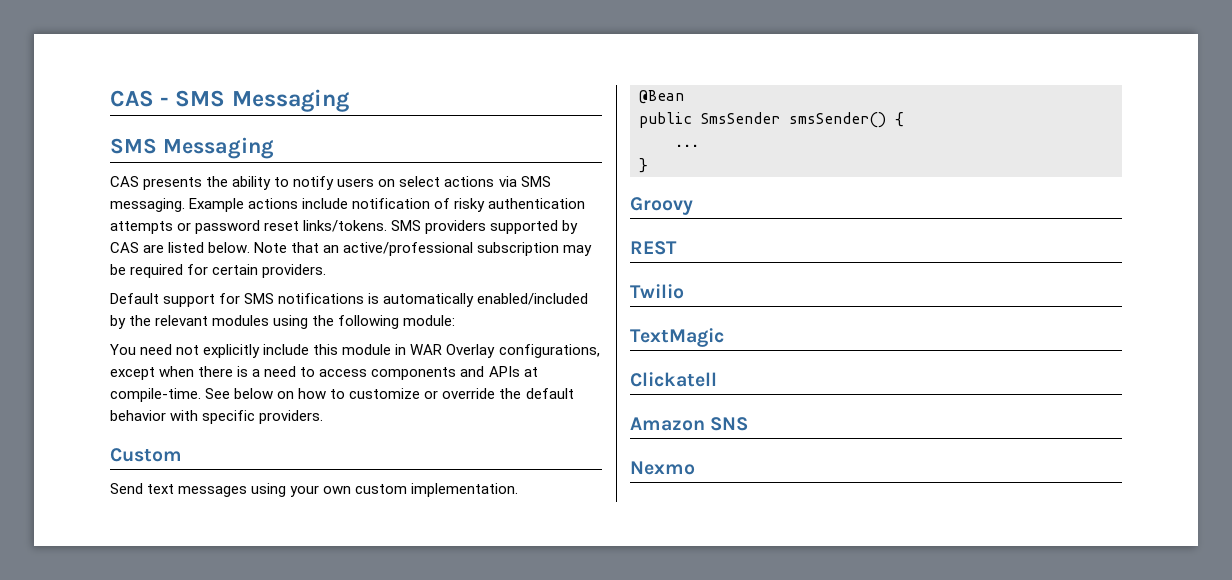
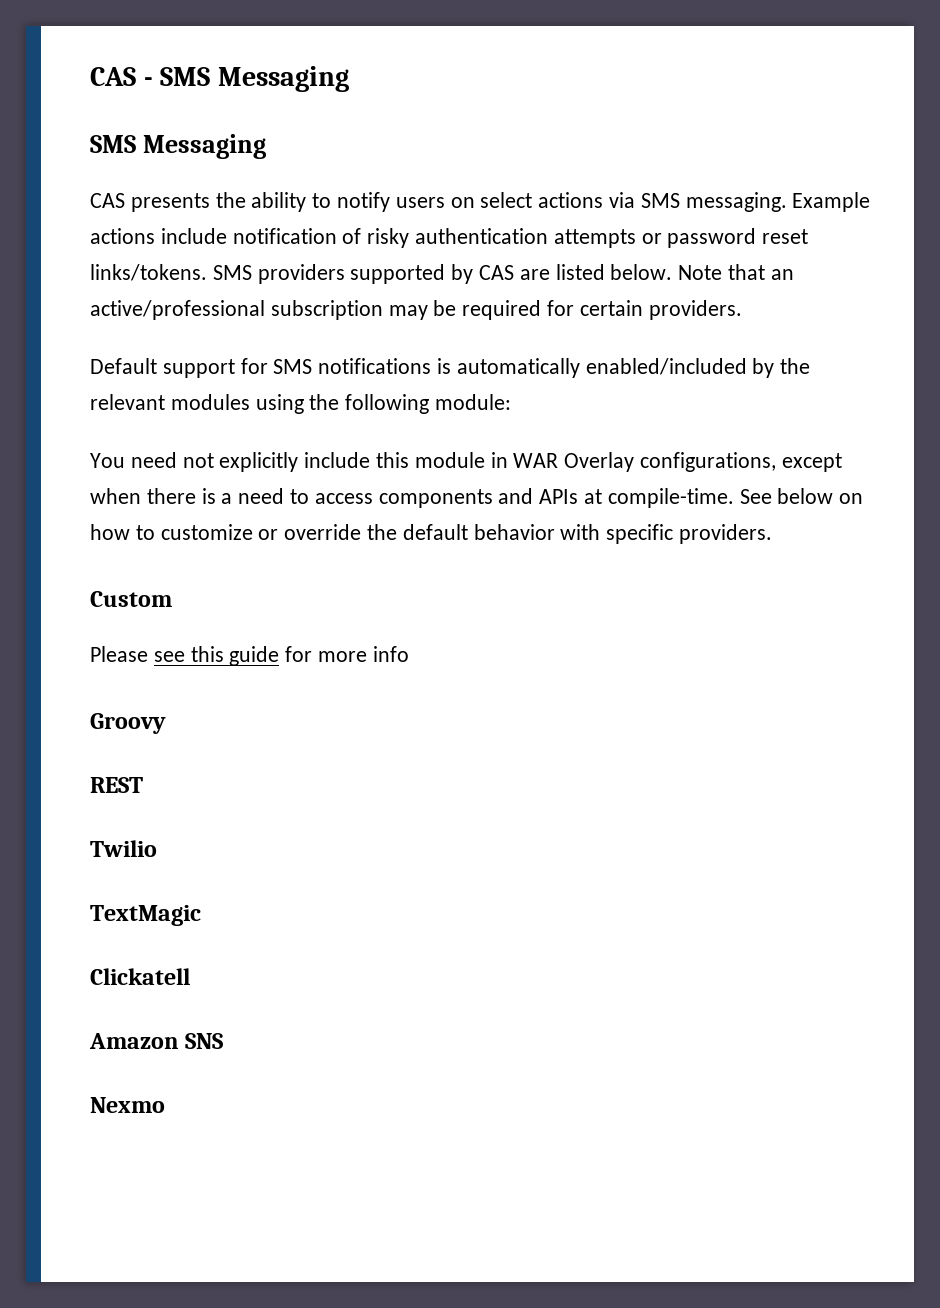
- Send text messages using your own custom implementation.
- @Bean
- public SmsSender smsSender() {
- ...
- }
+ Please see this guide for more info

